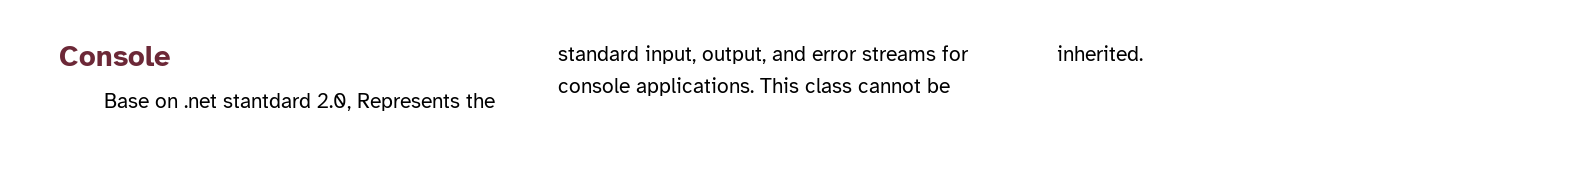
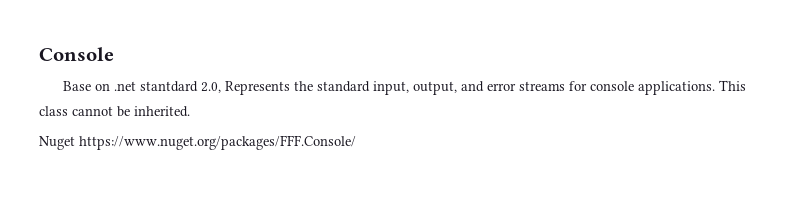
+ Nuget https://www.nuget.org/packages/FFF.Console/

